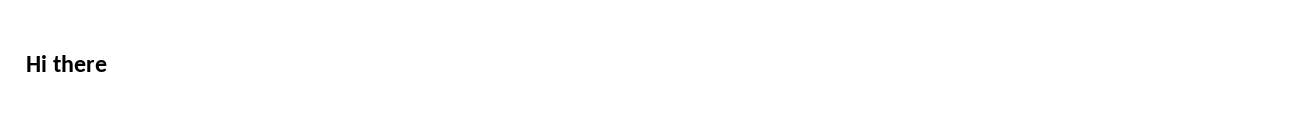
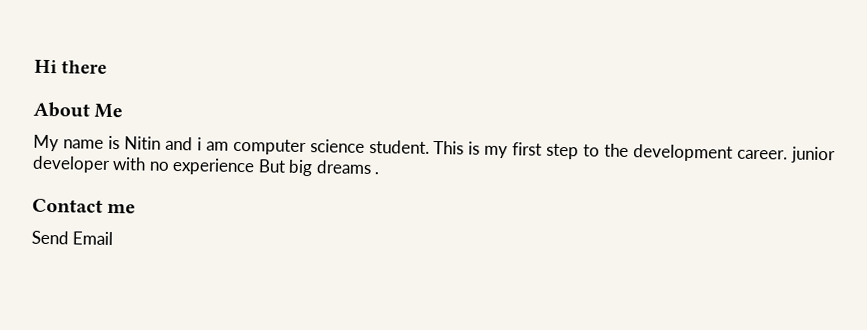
+ About Me
+ My name is Nitin and i am computer science student. This is my first step to the development career. junior developer with no experience But big dreams .
+ Contact me
+ Send Email

